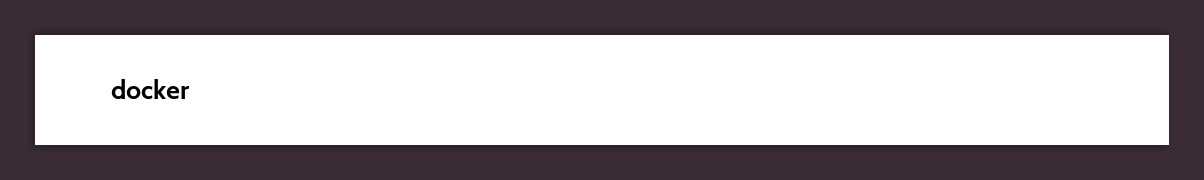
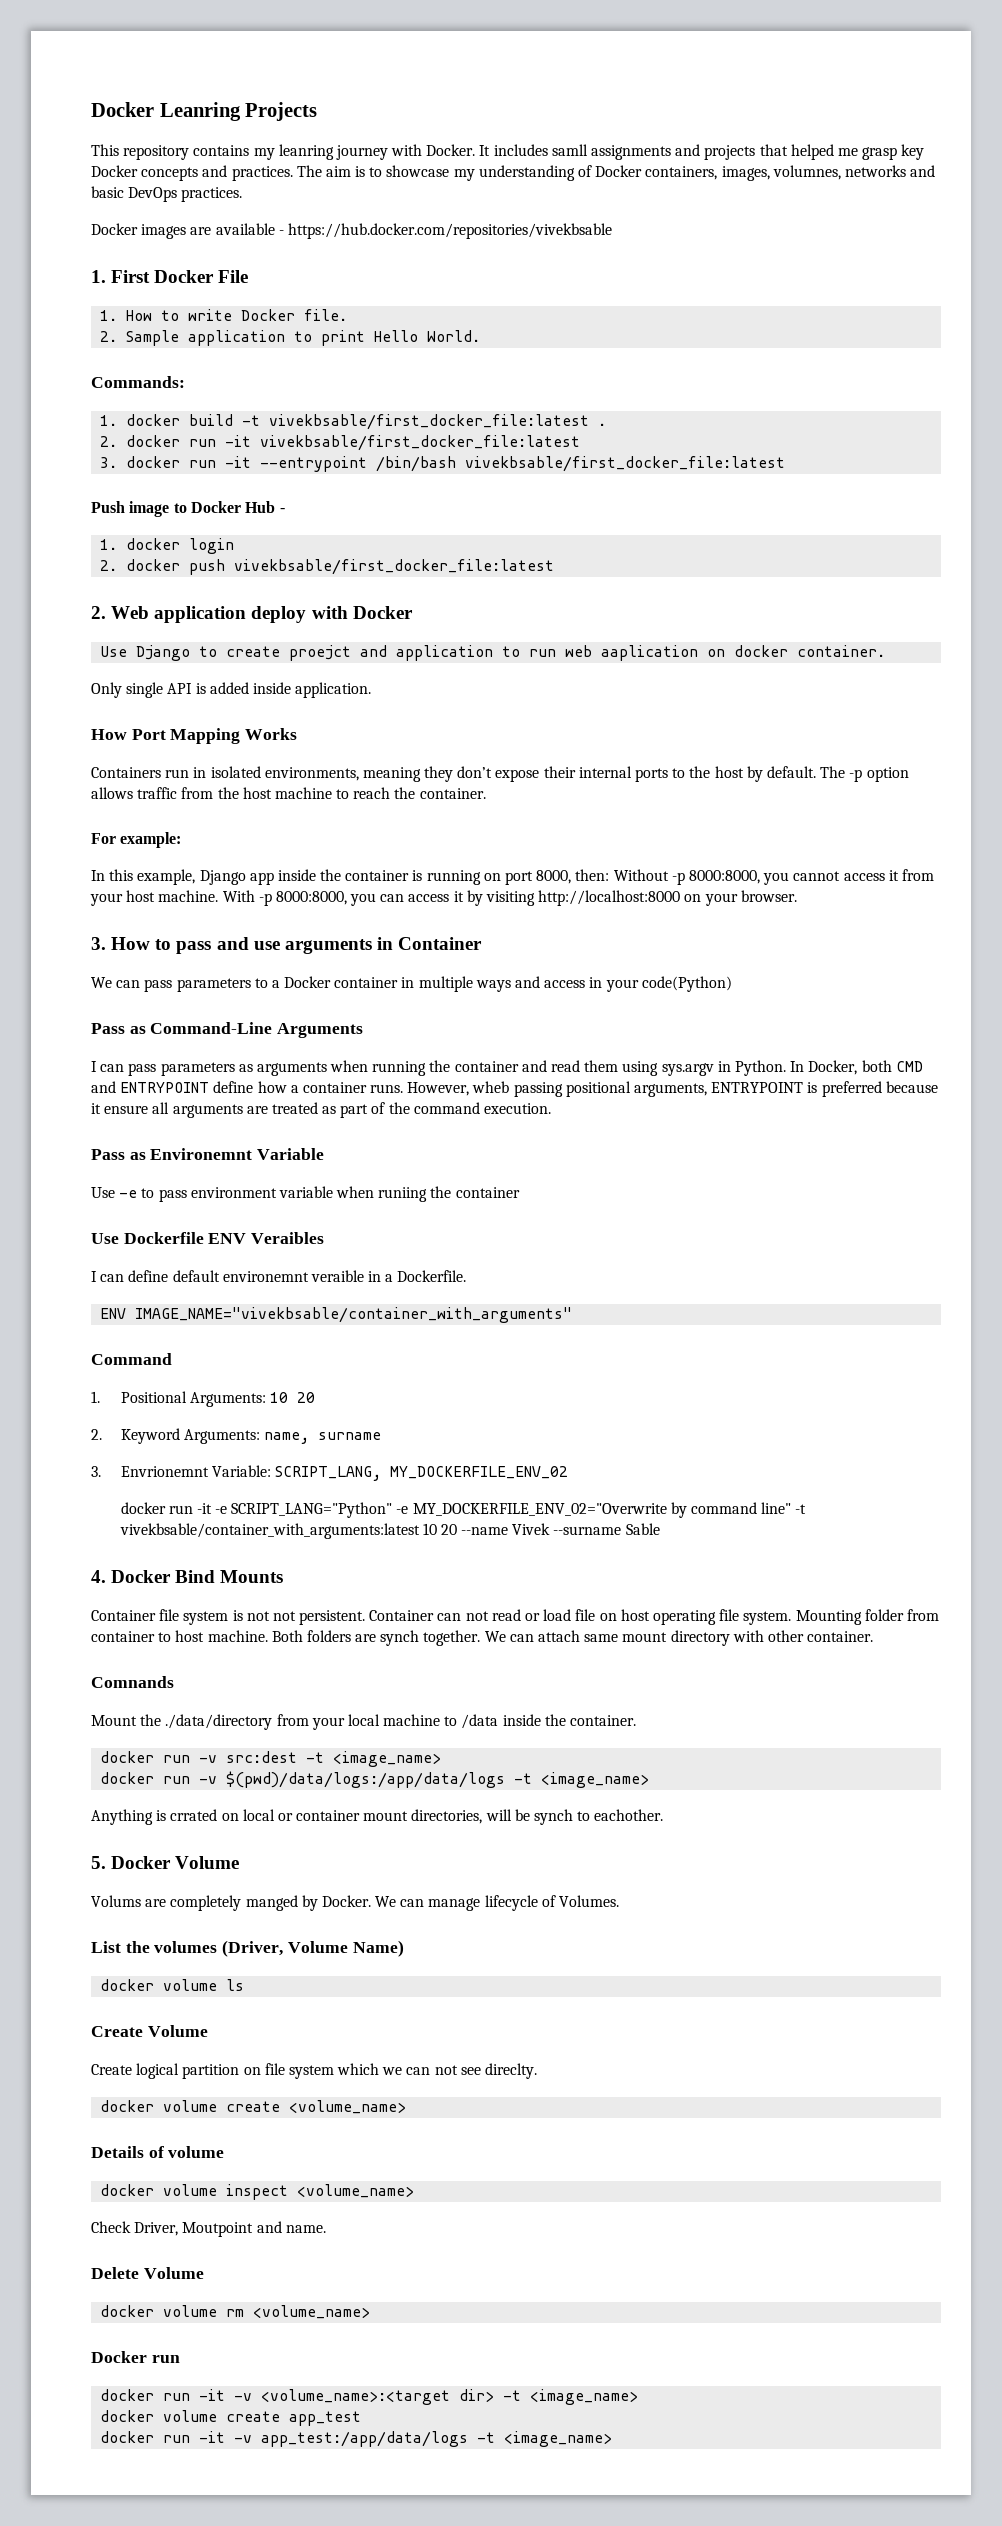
- docker
+ Docker Leanring Projects
+ This repository contains my leanring journey with Docker. It includes samll assignments and projects that helped me grasp key Docker concepts and practices. The aim is to showcase my understanding of Docker containers, images, volumnes, networks and basic DevOps practices.
+ Docker images are available - https://hub.docker.com/repositories/vivekbsable
+ 1. First Docker File
+ 1. How to write Docker file.
+ 2. Sample application to print Hello World.
+ Commands:
+ 1. docker build -t vivekbsable/first_docker_file:latest .
+ 2. docker run -it vivekbsable/first_docker_file:latest
+ 3. docker run -it --entrypoint /bin/bash vivekbsable/first_docker_file:latest
+ Push image to Docker Hub -
+ 1. docker login
+ 2. docker push vivekbsable/first_docker_file:latest
+ 2. Web application deploy with Docker
+ Use Django to create proejct and application to run web aaplication on docker container.
+ Only single API is added inside application.
+ How Port Mapping Works
+ Containers run in isolated environments, meaning they don’t expose their internal ports to the host by default. The -p option allows traffic from the host machine to reach the container.
+ For example:
+ In this example, Django app inside the container is running on port 8000, then: Without -p 8000:8000, you cannot access it from your host machine. With -p 8000:8000, you can access it by visiting http://localhost:8000 on your browser.
+ 3. How to pass and use arguments in Container
+ We can pass parameters to a Docker container in multiple ways and access in your code(Python)
+ Pass as Command-Line Arguments
+ I can pass parameters as arguments when running the container and read them using sys.argv in Python. In Docker, both CMD and ENTRYPOINT define how a container runs. However, wheb passing positional arguments, ENTRYPOINT is preferred because it ensure all arguments are treated as part of the command execution.
+ Pass as Environemnt Variable
+ Use -e to pass environment variable when runiing the container
+ Use Dockerfile ENV Veraibles
+ I can define default environemnt veraible in a Dockerfile.
+ ENV IMAGE_NAME="vivekbsable/container_with_arguments"
+ Command
+ 1. Positional Arguments: 10 20
+ 2. Keyword Arguments: name, surname
+ 3. Envrionemnt Variable: SCRIPT_LANG, MY_DOCKERFILE_ENV_02
+ docker run -it -e SCRIPT_LANG="Python" -e MY_DOCKERFILE_ENV_02="Overwrite by command line" -t vivekbsable/container_with_arguments:latest 10 20 --name Vivek --surname Sable
+ 4. Docker Bind Mounts
+ Container file system is not not persistent. Container can not read or load file on host operating file system. Mounting folder from container to host machine. Both folders are synch together. We can attach same mount directory with other container.
+ Comnands
+ Mount the ./data/directory from your local machine to /data inside the container.
+ docker run -v src:dest -t <image_name>
+ docker run -v $(pwd)/data/logs:/app/data/logs -t <image_name>
+ Anything is crrated on local or container mount directories, will be synch to eachother.
+ 5. Docker Volume
+ Volums are completely manged by Docker. We can manage lifecycle of Volumes.
+ List the volumes (Driver, Volume Name)
+ docker volume ls
+ Create Volume
+ Create logical partition on file system which we can not see direclty.
+ docker volume create <volume_name>
+ Details of volume
+ docker volume inspect <volume_name>
+ Check Driver, Moutpoint and name.
+ Delete Volume
+ docker volume rm <volume_name>
+ Docker run
+ docker run -it -v <volume_name>:<target dir> -t <image_name>
+ docker volume create app_test
+ docker run -it -v app_test:/app/data/logs -t <image_name>

